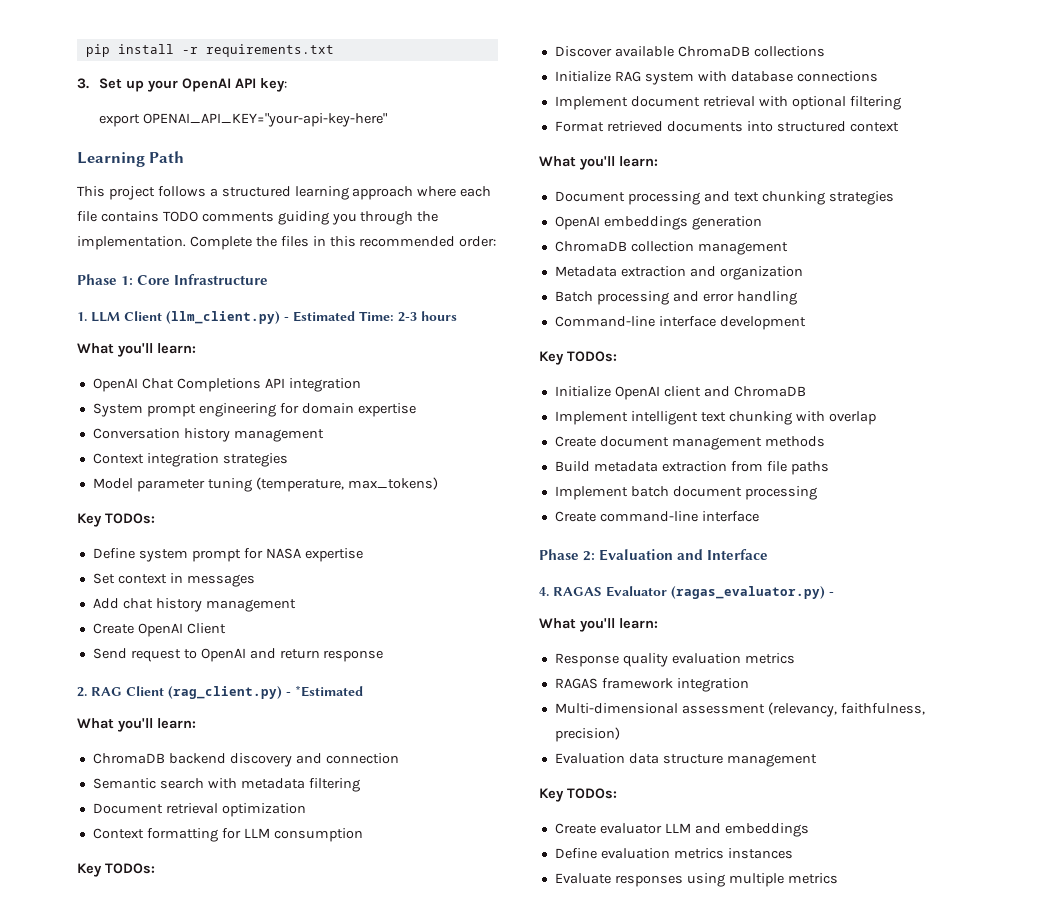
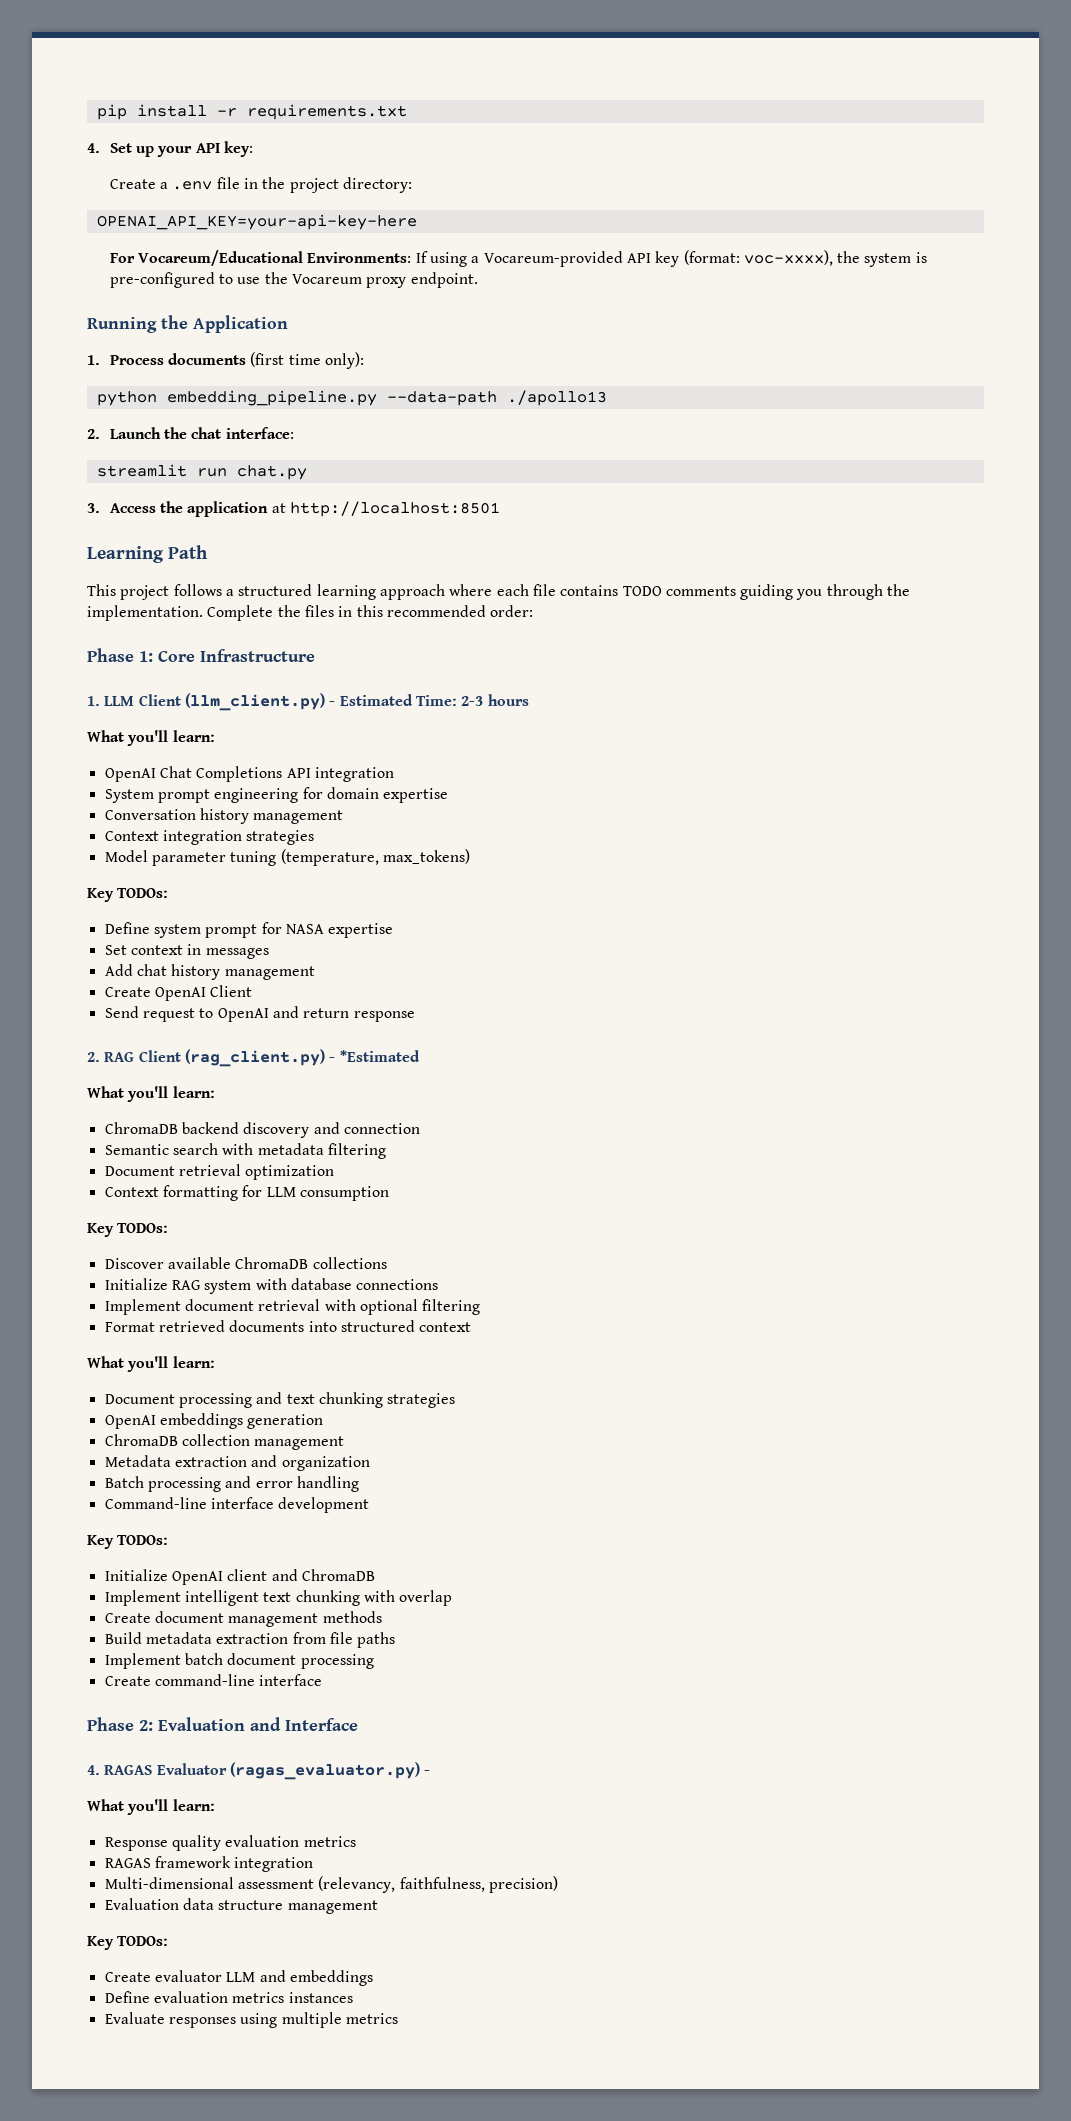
- 3. Set up your OpenAI API key:
+ 4. Set up your API key:
- export OPENAI_API_KEY="your-api-key-here"
+ Create a .env file in the project directory:
+ OPENAI_API_KEY=your-api-key-here
+ For Vocareum/Educational Environments: If using a Vocareum-provided API key (format: voc-xxxx), the system is pre-configured to use the Vocareum proxy endpoint.
+ Running the Application
+ 1. Process documents (first time only):
+ python embedding_pipeline.py --data-path ./apollo13
+ 2. Launch the chat interface:
+ streamlit run chat.py
+ 3. Access the application at http://localhost:8501

